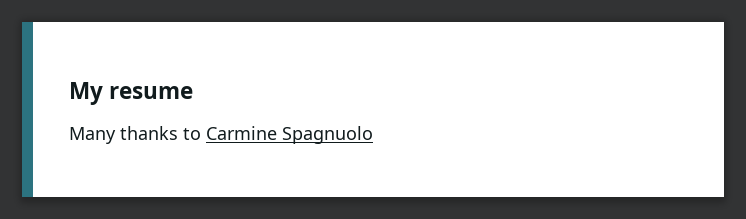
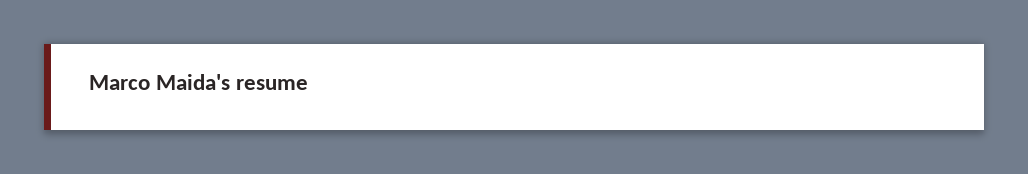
- My resume
+ Marco Maida's resume
- Many thanks to Carmine Spagnuolo

